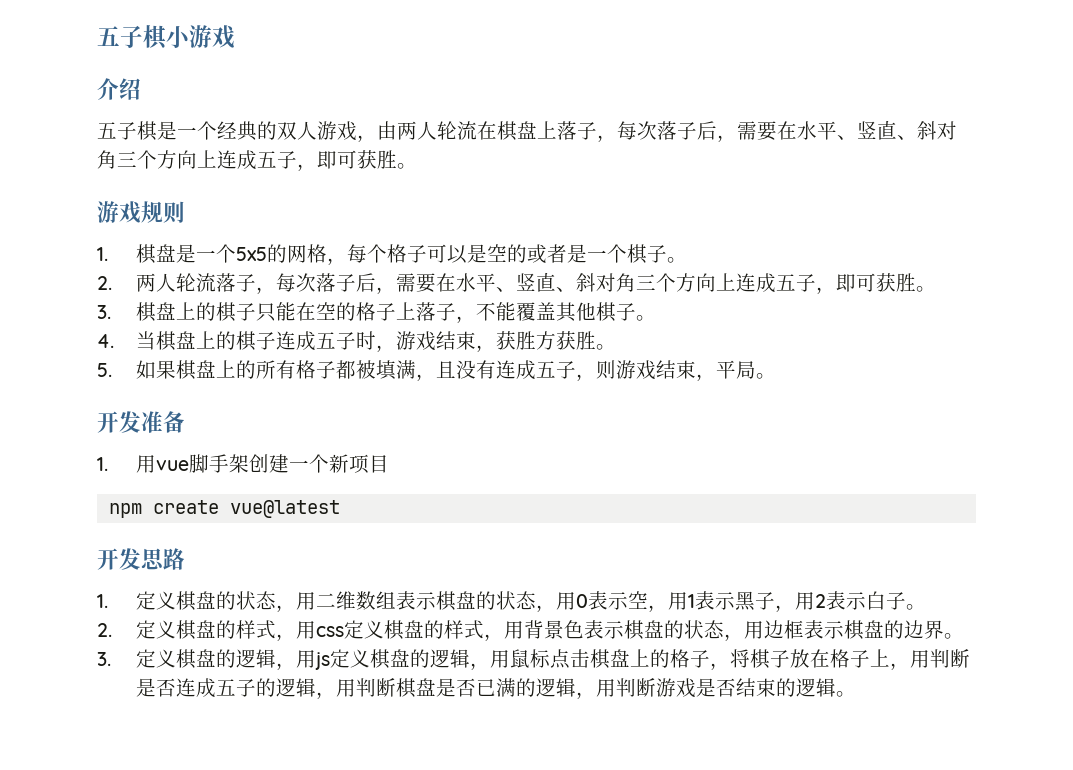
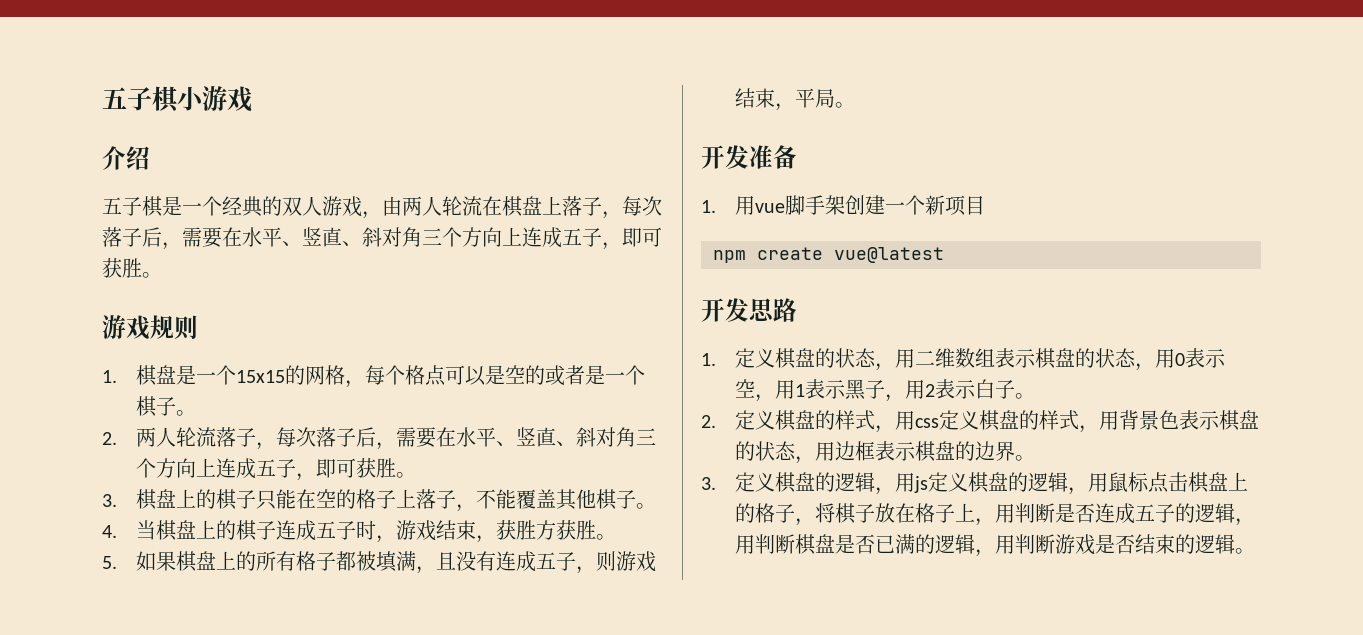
- 1.棋盘是一个5x5的网格，每个格子可以是空的或者是一个棋子。
+ 1.棋盘是一个15x15的网格，每个格点可以是空的或者是一个棋子。

